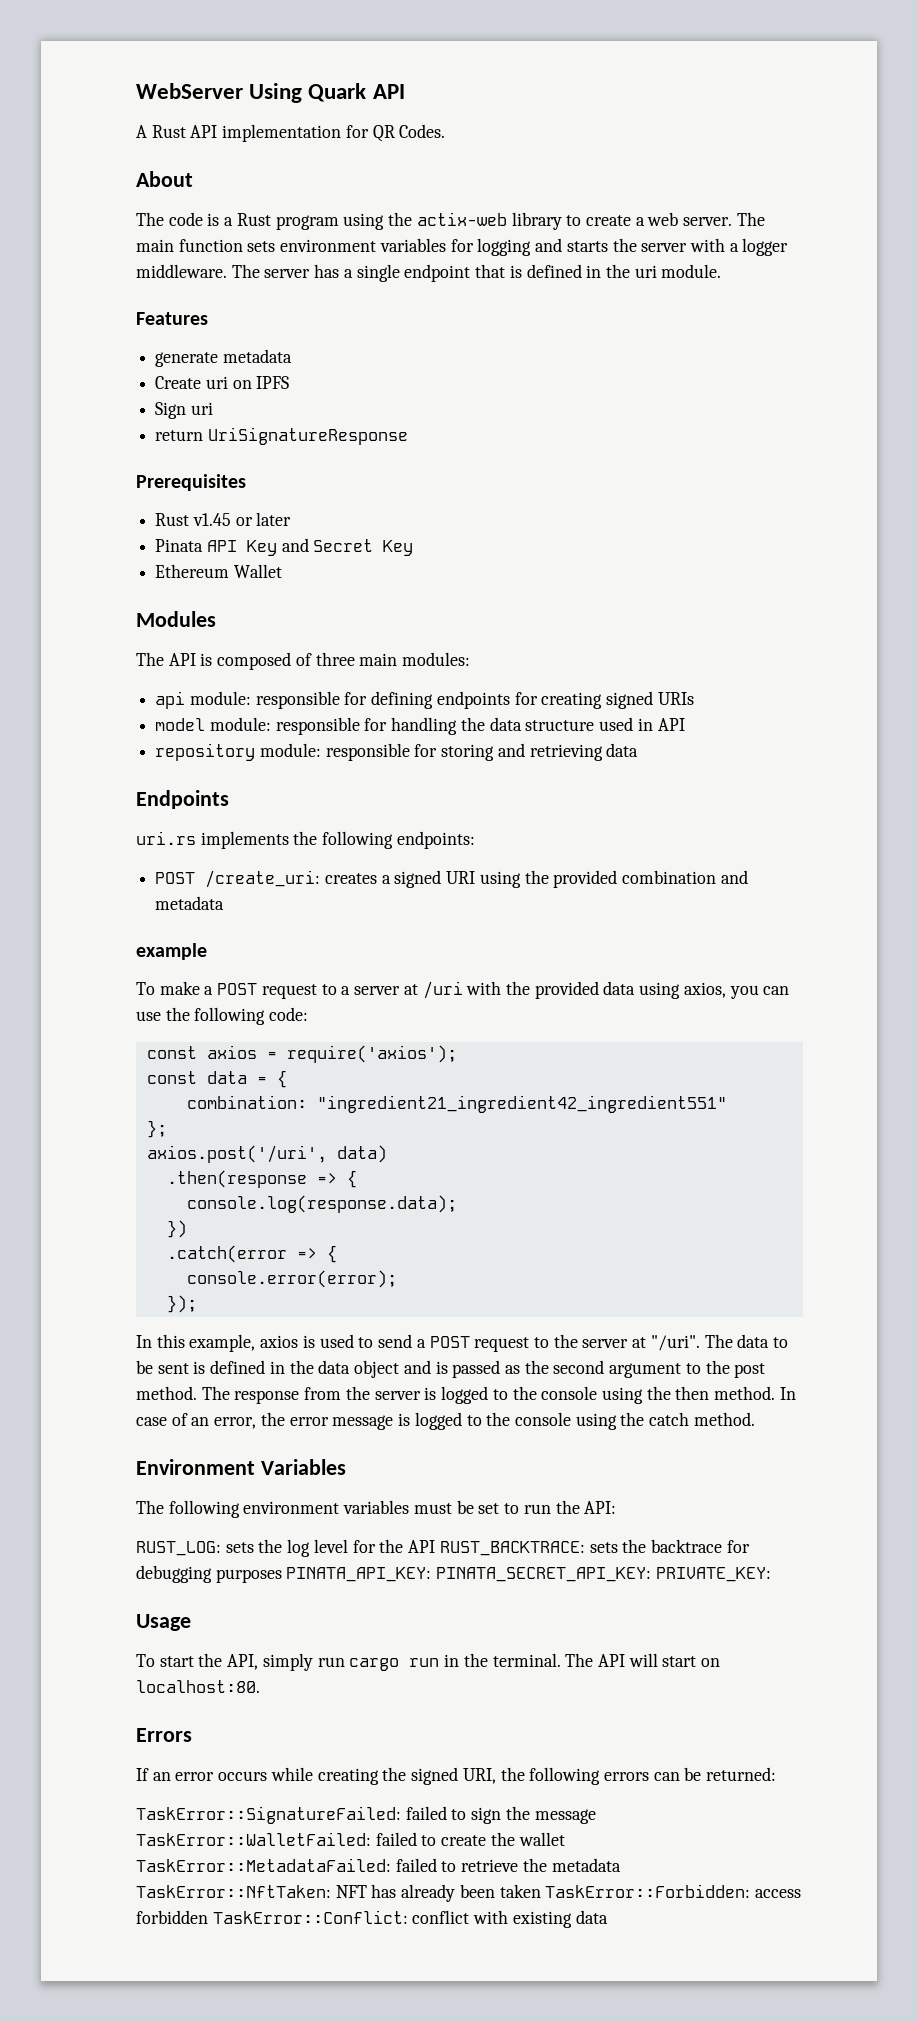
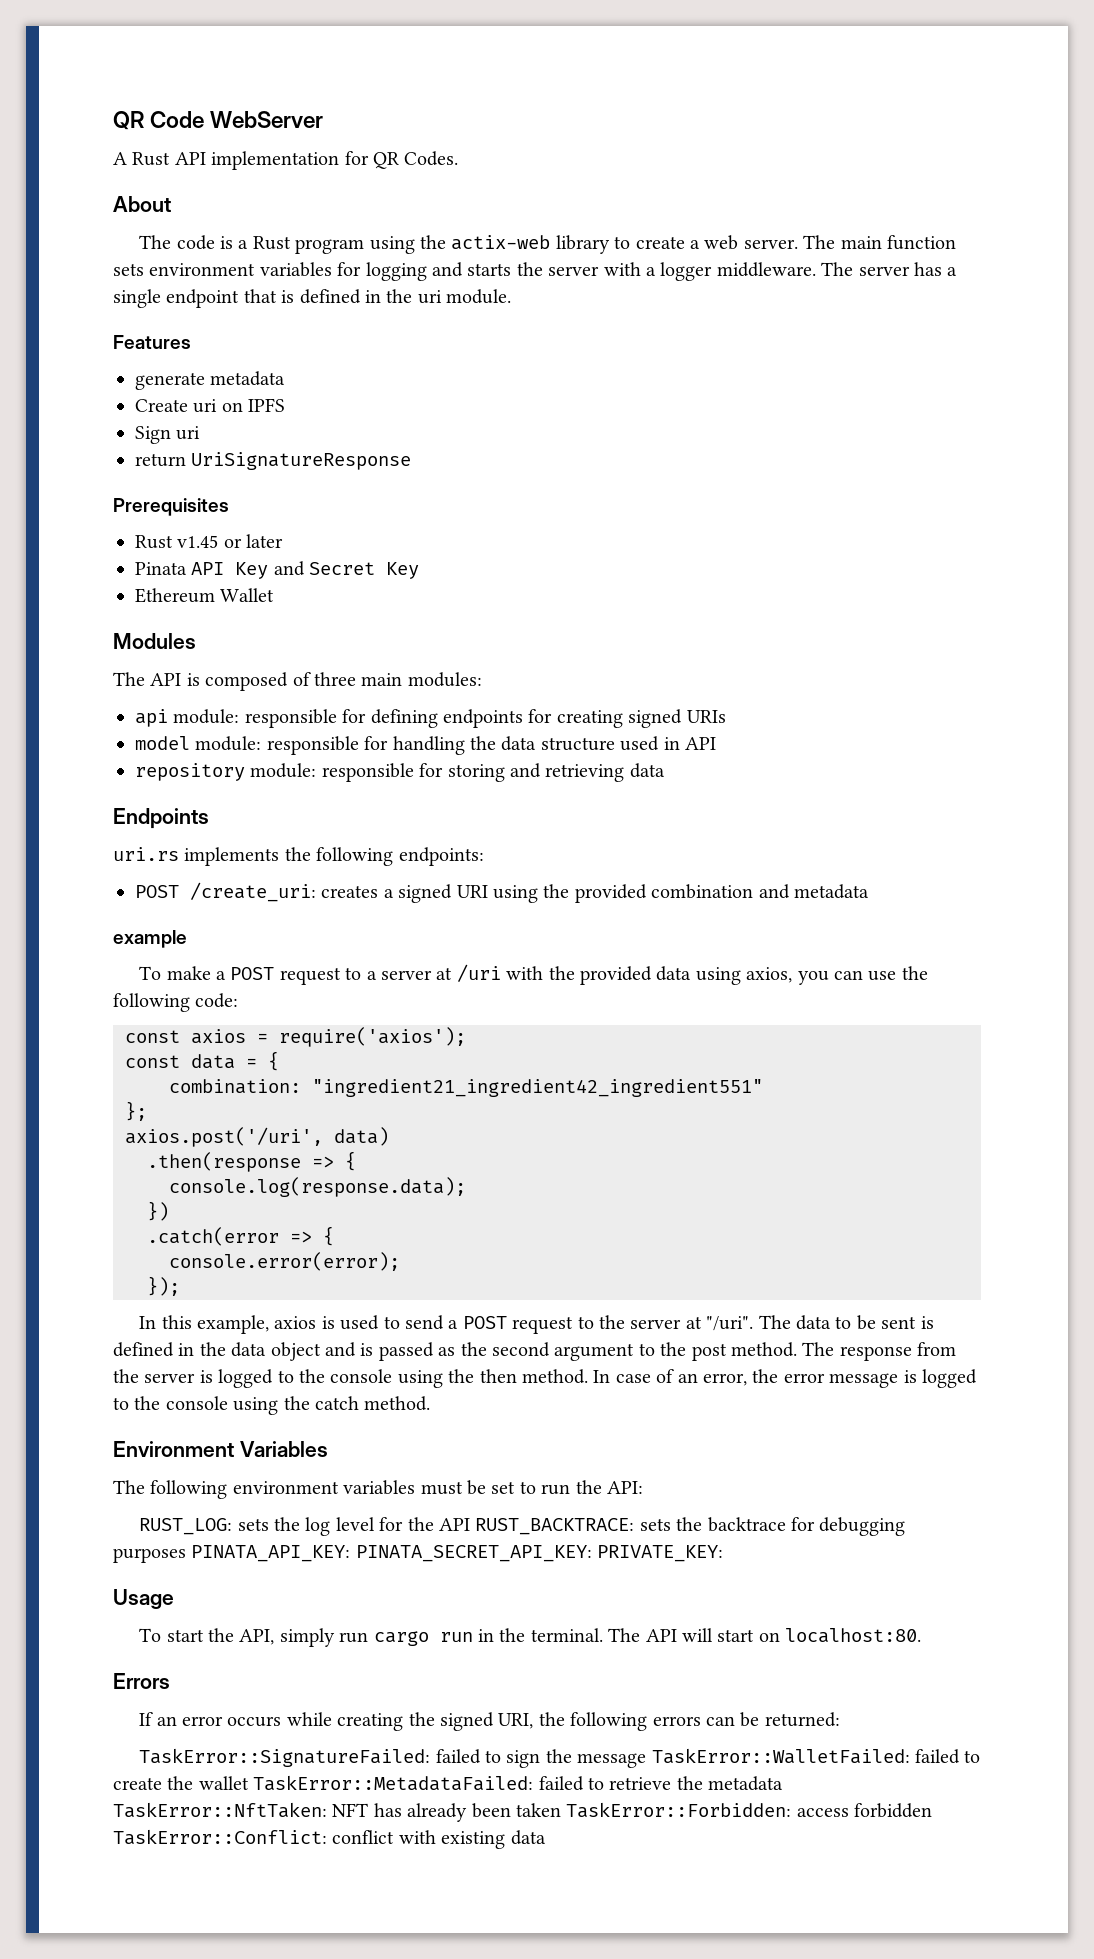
- WebServer Using Quark API
+ QR Code WebServer

